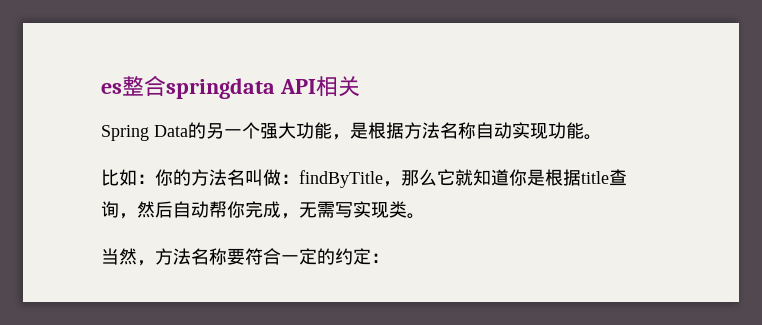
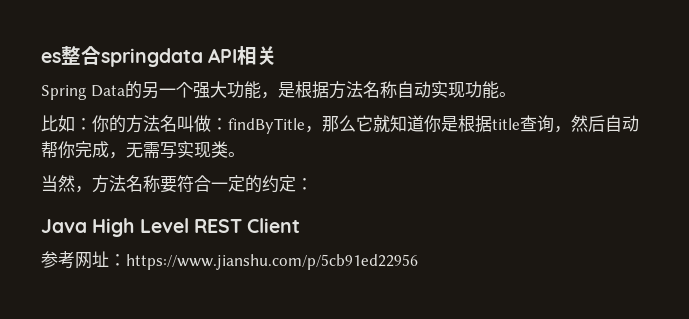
+ Java High Level REST Client
+ 参考网址：https://www.jianshu.com/p/5cb91ed22956

